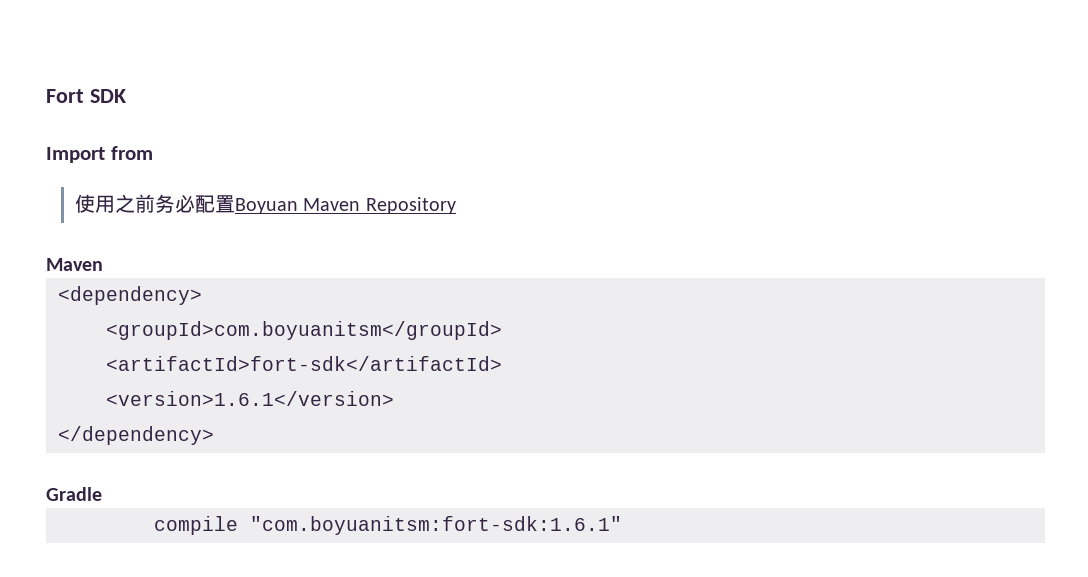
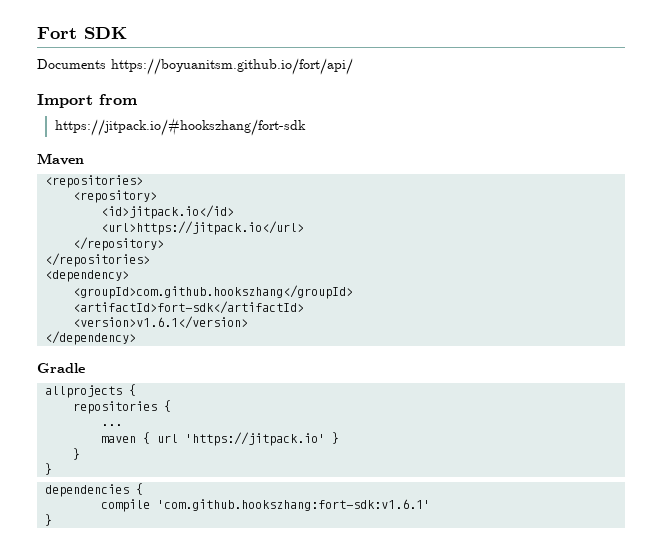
+ Documents https://boyuanitsm.github.io/fort/api/
- 使用之前务必配置Boyuan Maven Repository
+ https://jitpack.io/#hookszhang/fort-sdk
  Maven
+ <repositories>
+ <repository>
+ <id>jitpack.io</id>
+ <url>https://jitpack.io</url>
+ </repository>
+ </repositories>
- <groupId>com.boyuanitsm</groupId>
+ <groupId>com.github.hookszhang</groupId>
- <version>1.6.1</version>
+ <version>v1.6.1</version>
+ allprojects {
+ repositories {
+ ...
+ maven { url 'https://jitpack.io' }
+ }
+ }
+ dependencies {
- compile "com.boyuanitsm:fort-sdk:1.6.1"
+ compile 'com.github.hookszhang:fort-sdk:v1.6.1'
+ }

